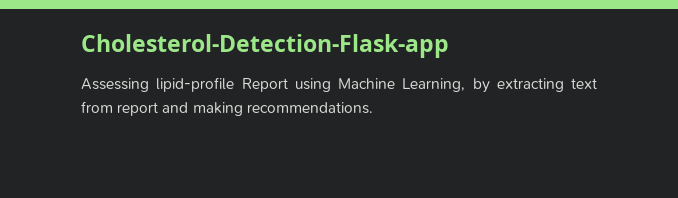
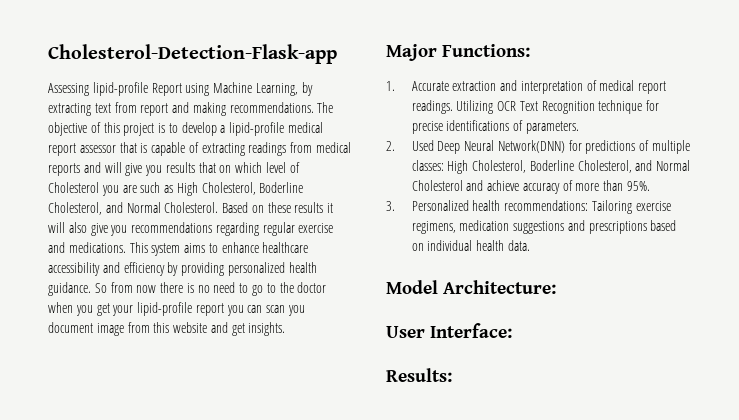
+ The objective of this project is to develop a lipid-profile medical report assessor that is capable of extracting readings from medical reports and will give you results that on which level of Cholesterol you are such as High Cholesterol, Boderline Cholesterol, and Normal Cholesterol. Based on these results it will also give you recommendations regarding regular exercise and medications. This system aims to enhance healthcare accessibility and efficiency by providing personalized health guidance. So from now there is no need to go to the doctor when you get your lipid-profile report you can scan you document image from this website and get insights.
+ Major Functions:
+ 1. Accurate extraction and interpretation of medical report readings. Utilizing OCR Text Recognition technique for precise identifications of parameters.
+ 2. Used Deep Neural Network(DNN) for predictions of multiple classes: High Cholesterol, Boderline Cholesterol, and Normal Cholesterol and achieve accuracy of more than 95%.
+ 3. Personalized health recommendations: Tailoring exercise regimens, medication suggestions and prescriptions based on individual health data.
+ Model Architecture:
+ User Interface:
+ Results:

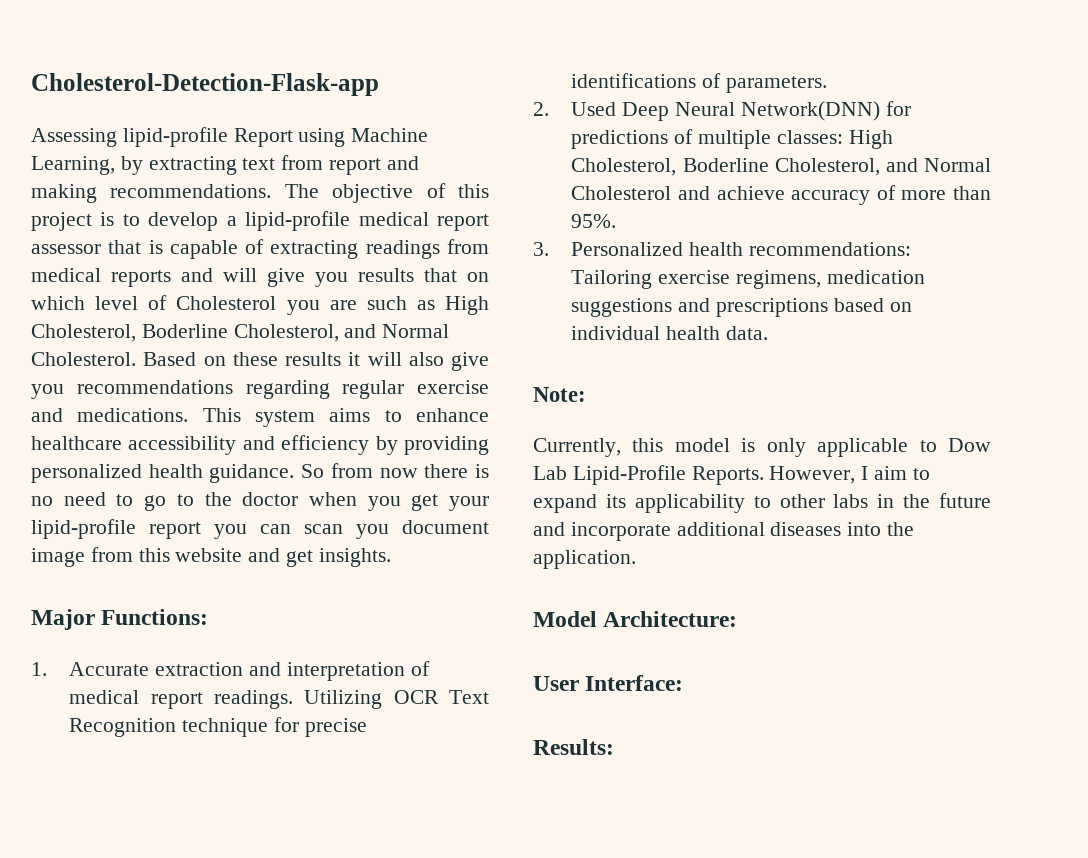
+ Note:
+ Currently, this model is only applicable to Dow Lab Lipid-Profile Reports. However, I aim to expand its applicability to other labs in the future and incorporate additional diseases into the application.

